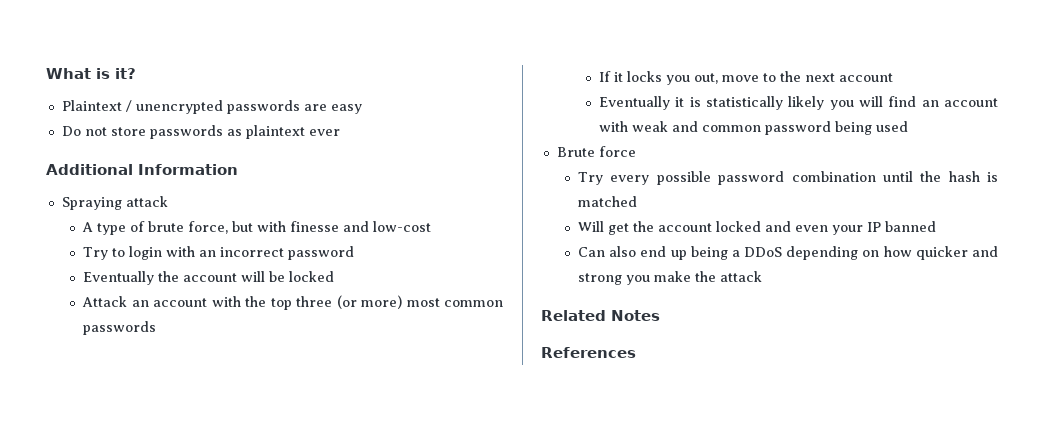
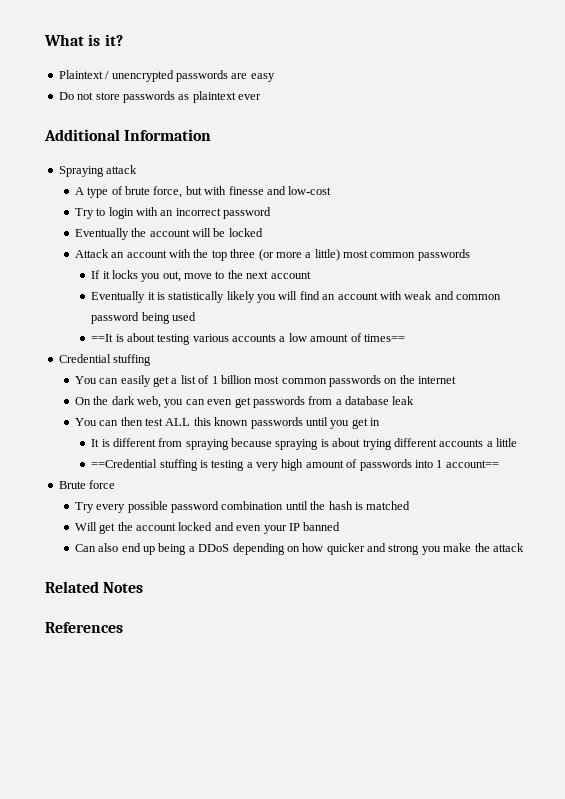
- Attack an account with the top three (or more) most common passwords
+ Attack an account with the top three (or more a little) most common passwords
+ ==It is about testing various accounts a low amount of times==
+ Credential stuffing
+ You can easily get a list of 1 billion most common passwords on the internet
+ On the dark web, you can even get passwords from a database leak
+ You can then test ALL this known passwords until you get in
+ It is different from spraying because spraying is about trying different accounts a little
+ ==Credential stuffing is testing a very high amount of passwords into 1 account==

